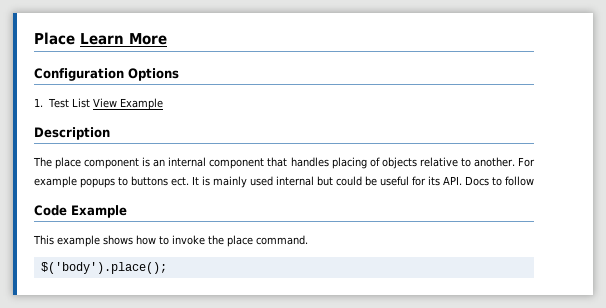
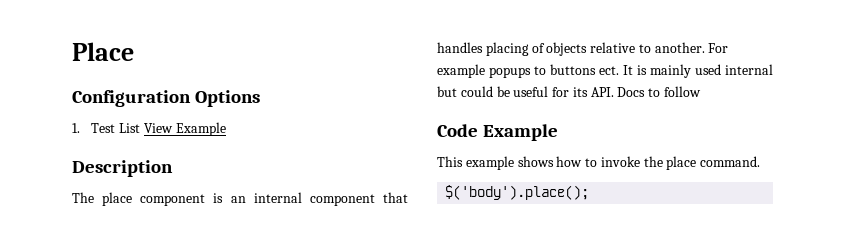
- Place Learn More
+ Place

